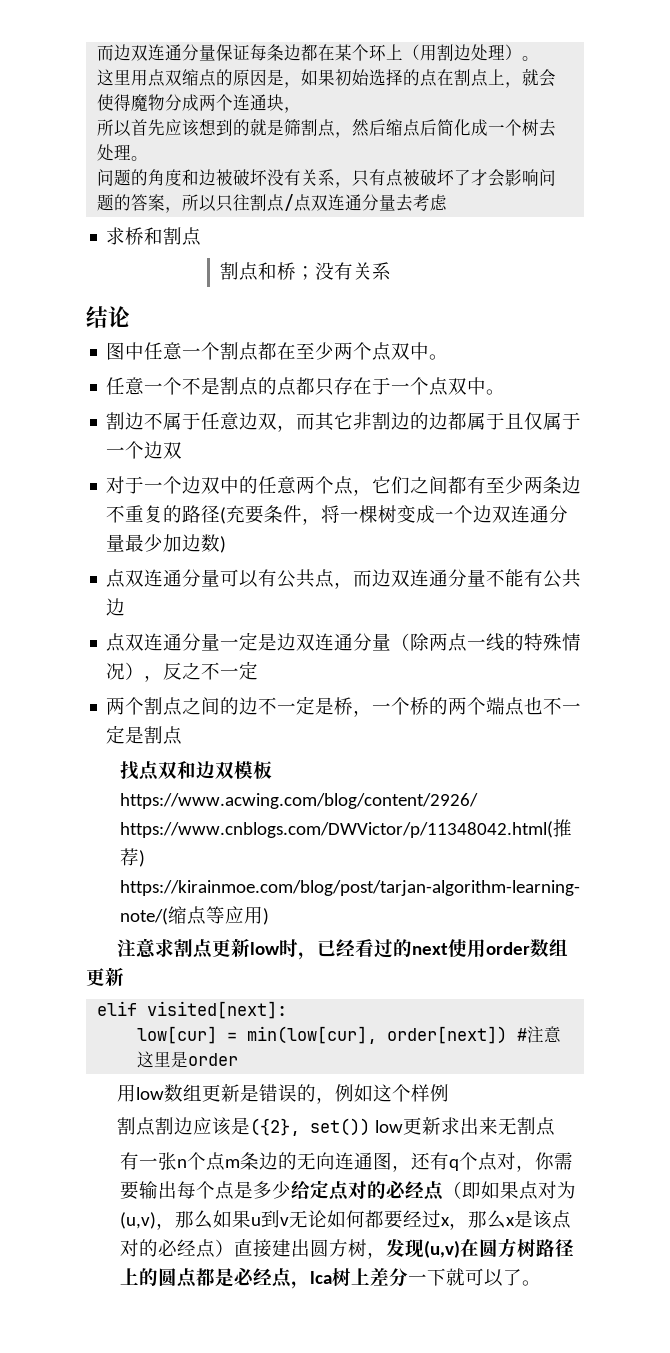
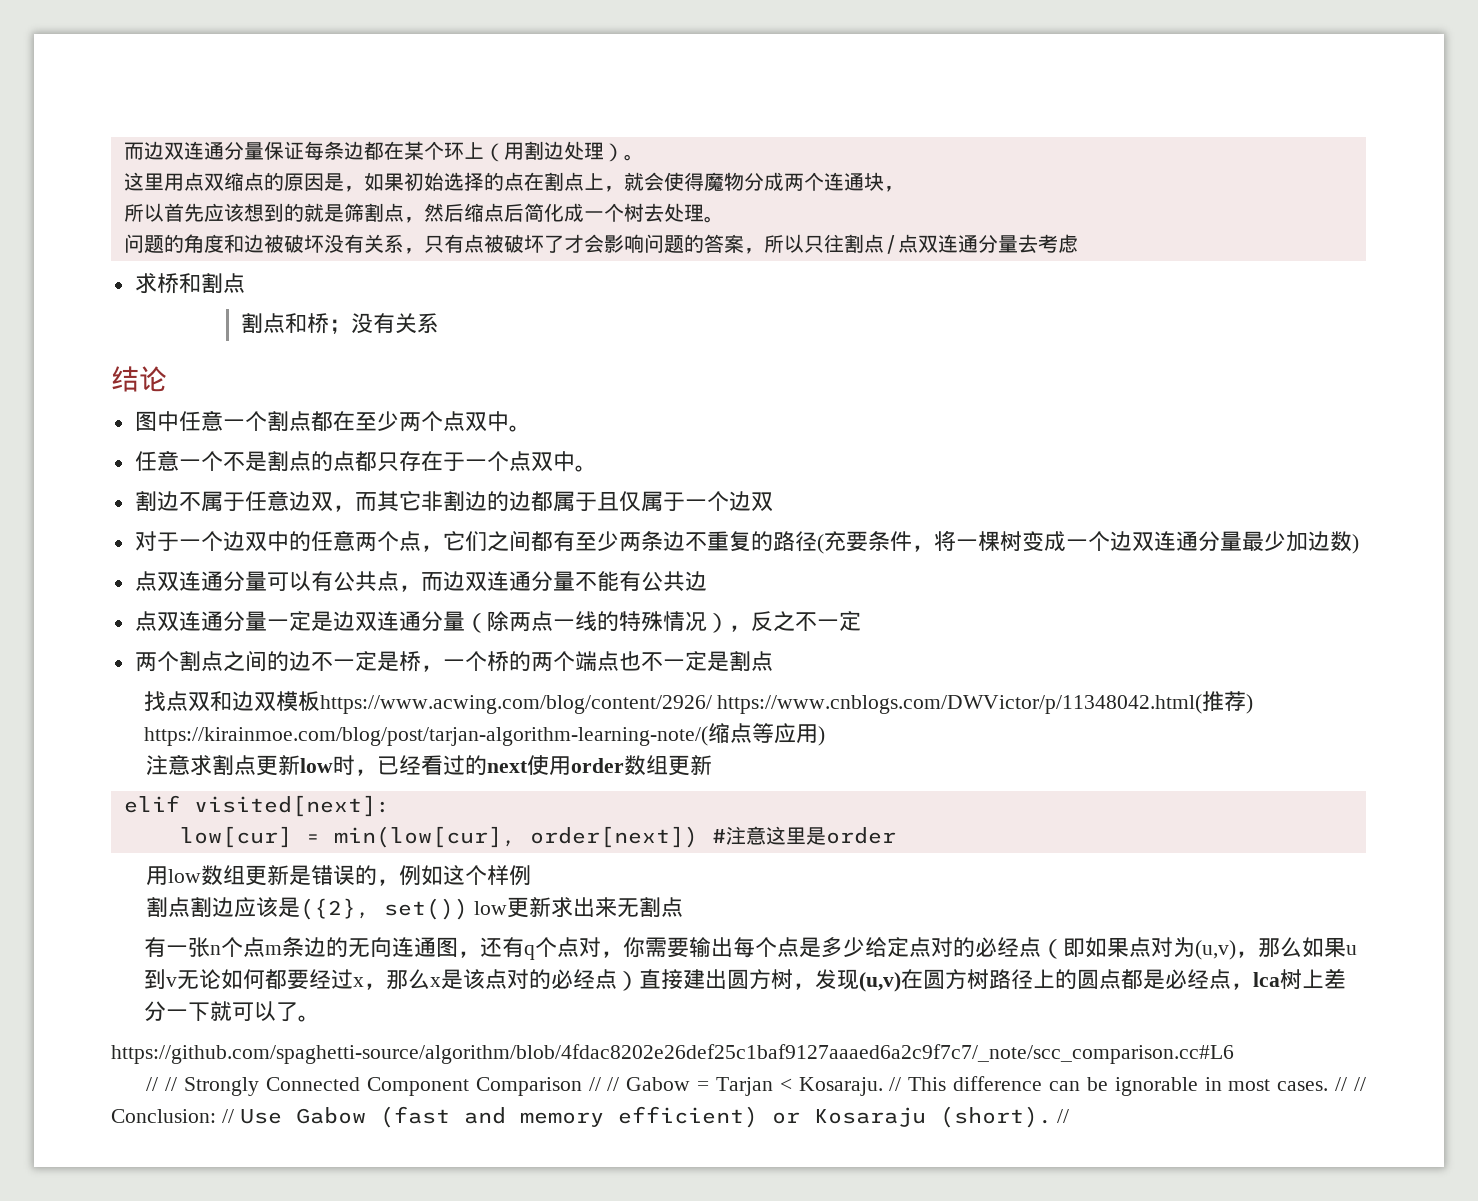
+ https://github.com/spaghetti-source/algorithm/blob/4fdac8202e26def25c1baf9127aaaed6a2c9f7c7/_note/scc_comparison.cc#L6
+ // // Strongly Connected Component Comparison // // Gabow = Tarjan < Kosaraju. // This difference can be ignorable in most cases. // // Conclusion: // Use Gabow (fast and memory efficient) or Kosaraju (short). //

